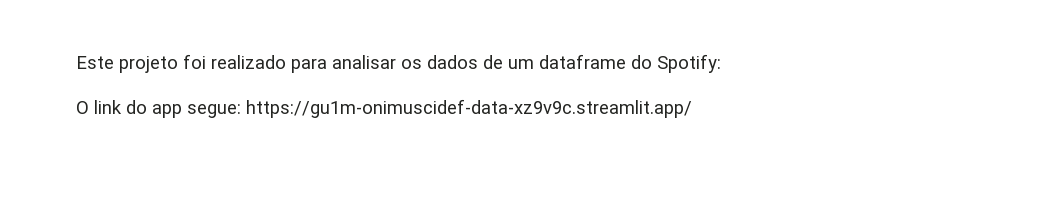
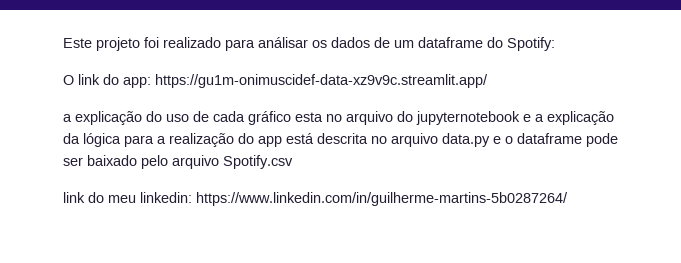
- Este projeto foi realizado para analisar os dados de um dataframe do Spotify:
+ Este projeto foi realizado para análisar os dados de um dataframe do Spotify:
- O link do app segue: https://gu1m-onimuscidef-data-xz9v9c.streamlit.app/
+ O link do app: https://gu1m-onimuscidef-data-xz9v9c.streamlit.app/
+ a explicação do uso de cada gráfico esta no arquivo do jupyternotebook e a explicação da lógica para a realização do app está descrita no arquivo data.py e o dataframe pode ser baixado pelo arquivo Spotify.csv
+ link do meu linkedin: https://www.linkedin.com/in/guilherme-martins-5b0287264/

